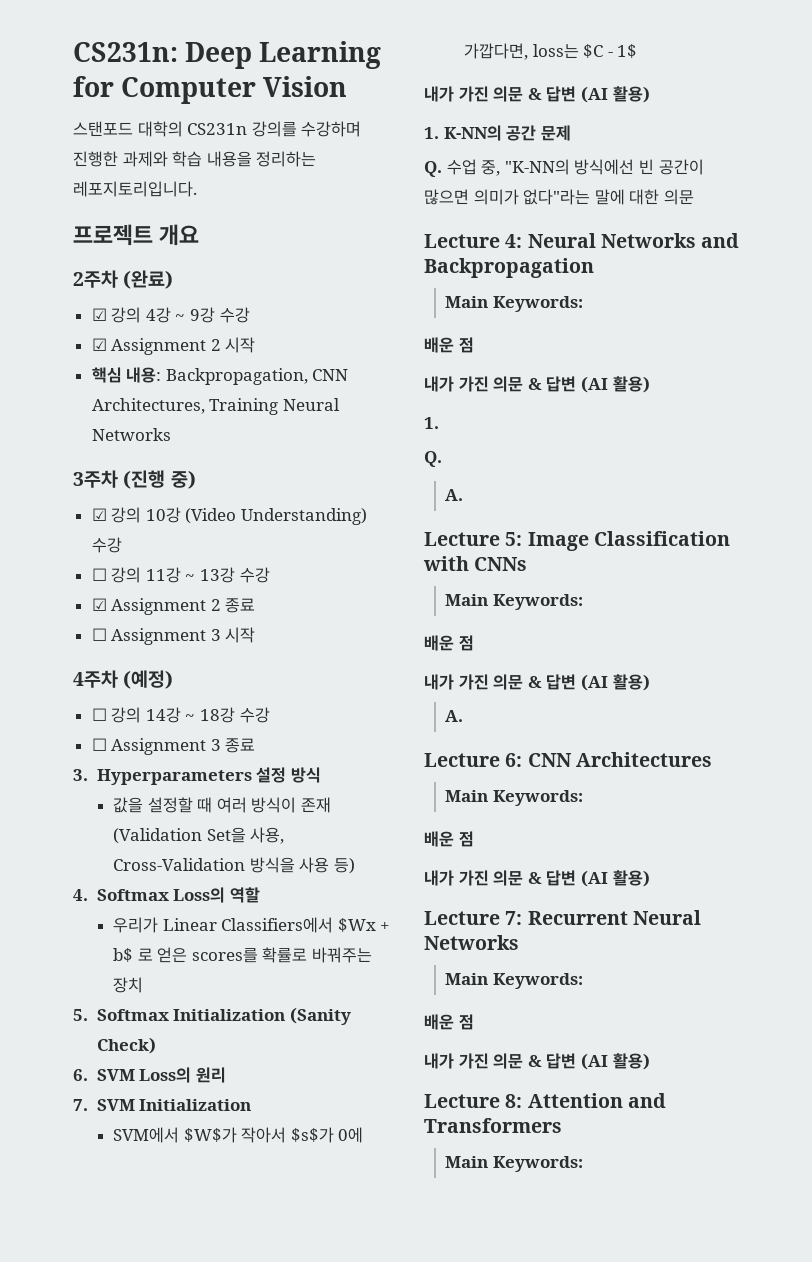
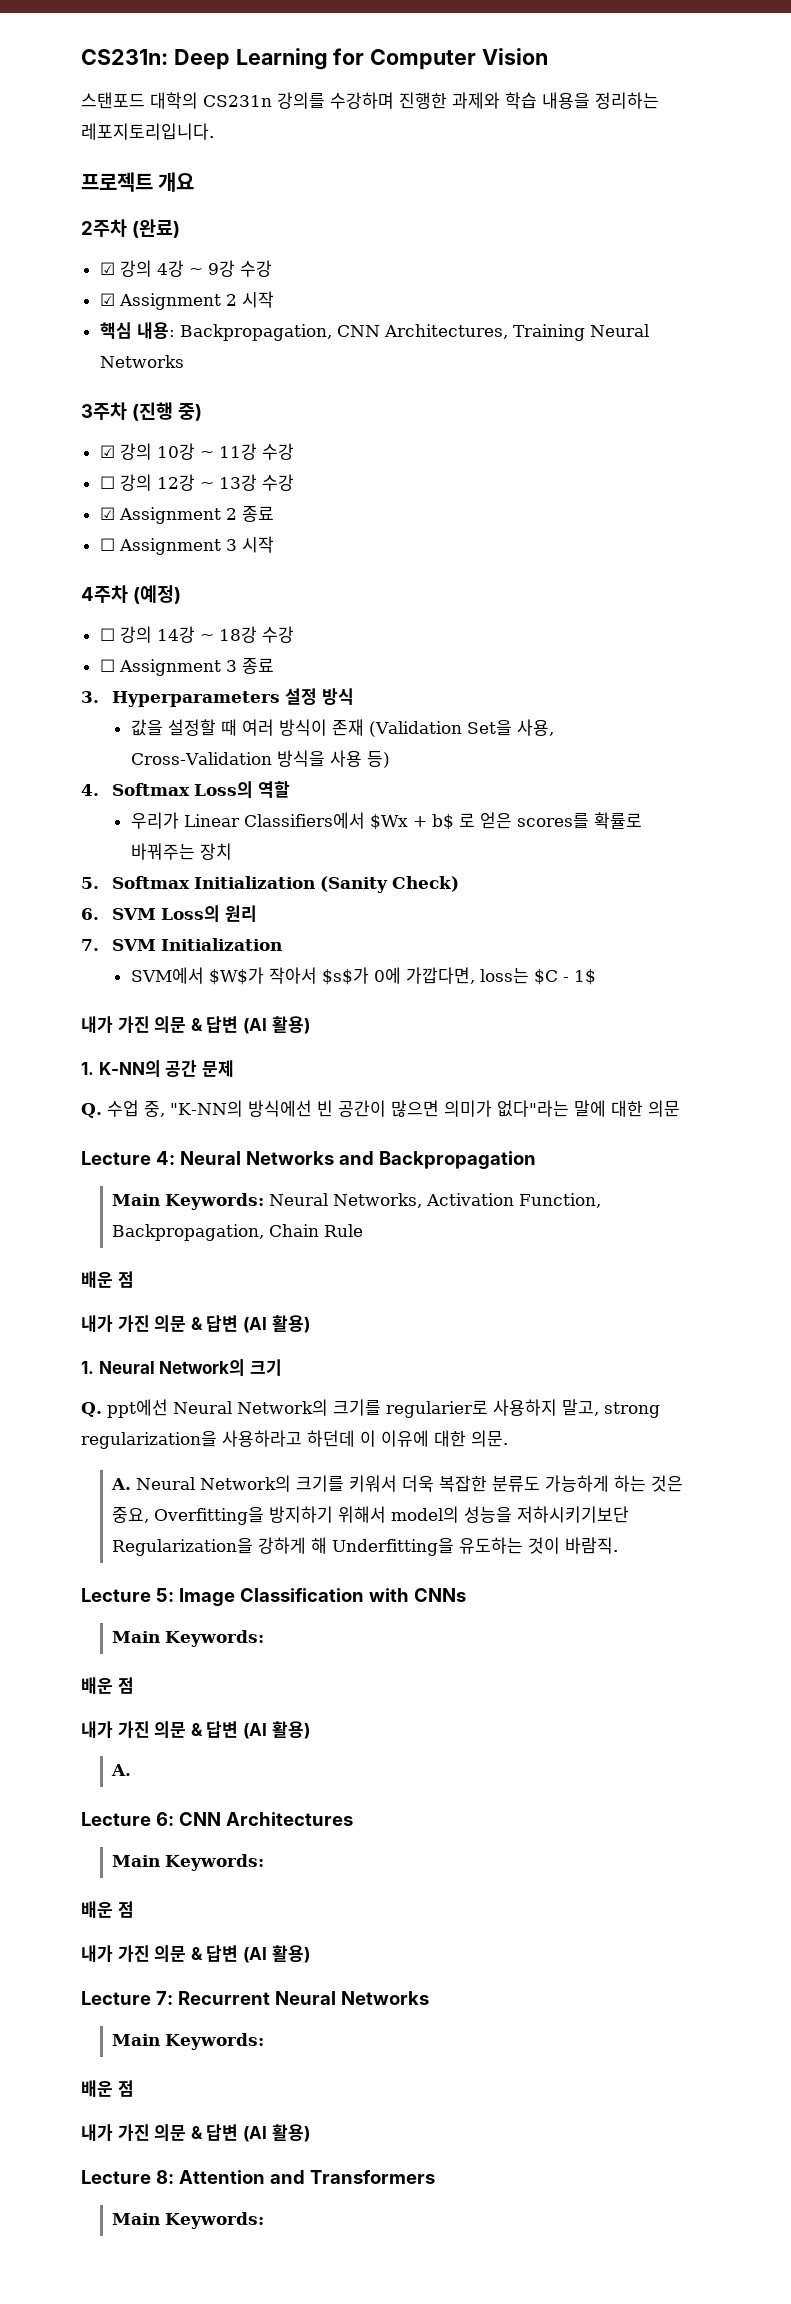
- ☑ 강의 10강 (Video Understanding) 수강
+ ☑ 강의 10강 ~ 11강 수강
- ☐ 강의 11강 ~ 13강 수강
+ ☐ 강의 12강 ~ 13강 수강
  Lecture 4: Neural Networks and Backpropagation
- Main Keywords:
+ Main Keywords: Neural Networks, Activation Function, Backpropagation, Chain Rule
  배운 점
  내가 가진 의문 & 답변 (AI 활용)
- 1.
- Q.
- A.
+ 1. Neural Network의 크기
+ Q. ppt에선 Neural Network의 크기를 regularier로 사용하지 말고, strong regularization을 사용하라고 하던데 이 이유에 대한 의문.
+ A. Neural Network의 크기를 키워서 더욱 복잡한 분류도 가능하게 하는 것은 중요, Overfitting을 방지하기 위해서 model의 성능을 저하시키기보단 Regularization을 강하게 해 Underfitting을 유도하는 것이 바람직.

